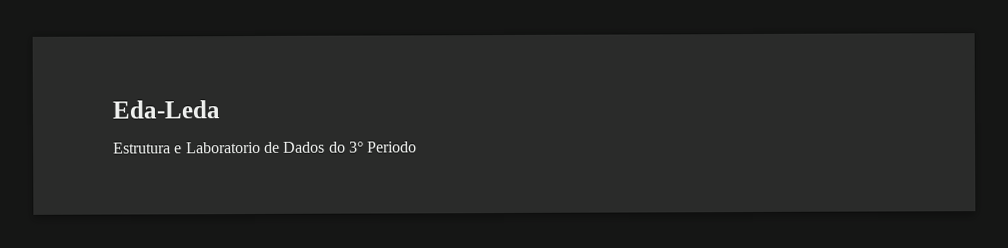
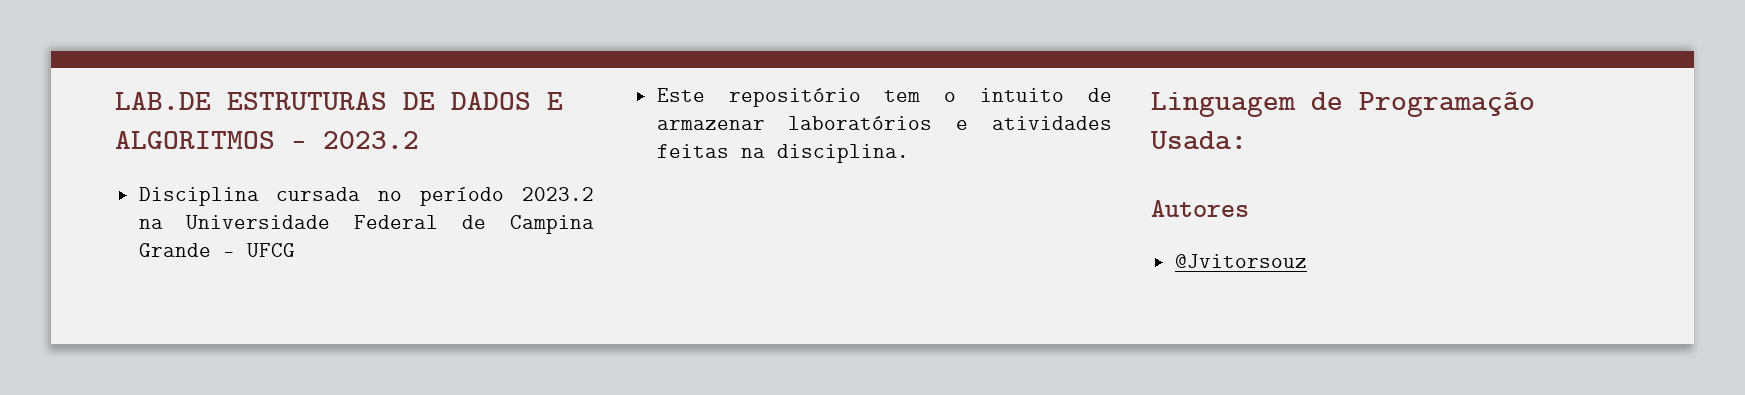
- Eda-Leda
- Estrutura e Laboratorio de Dados do 3° Periodo
+ LAB.DE ESTRUTURAS DE DADOS E ALGORITMOS - 2023.2
+ Disciplina cursada no período 2023.2 na Universidade Federal de Campina Grande - UFCG
+ Este repositório tem o intuito de armazenar laboratórios e atividades feitas na disciplina.
+ Linguagem de Programação Usada:
+ Autores
+ @Jvitorsouz

